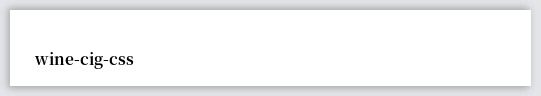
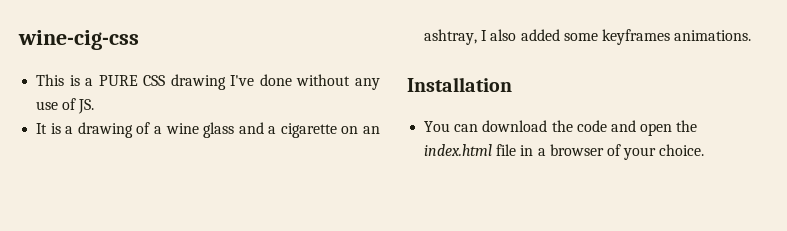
+ This is a PURE CSS drawing I've done without any use of JS.
+ It is a drawing of a wine glass and a cigarette on an ashtray, I also added some keyframes animations.
+ Installation
+ You can download the code and open the index.html file in a browser of your choice.

